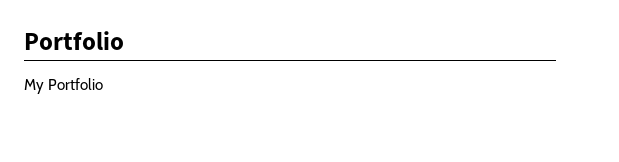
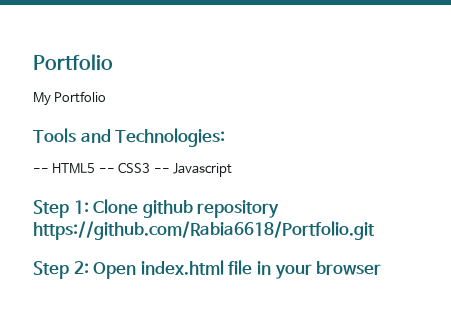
+ Tools and Technologies:
+ -- HTML5 -- CSS3 -- Javascript
+ Step 1: Clone github repository https://github.com/Rabia6618/Portfolio.git
+ Step 2: Open index.html file in your browser

